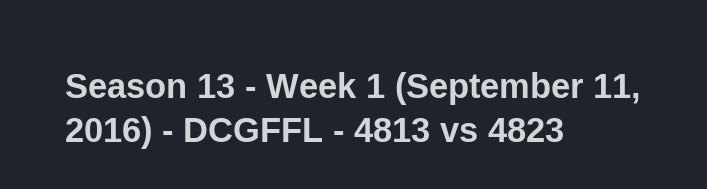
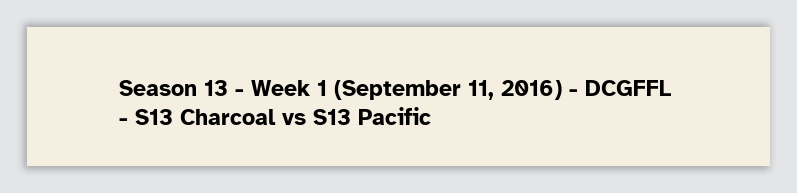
- Season 13 - Week 1 (September 11, 2016) - DCGFFL - 4813 vs 4823
+ Season 13 - Week 1 (September 11, 2016) - DCGFFL - S13 Charcoal vs S13 Pacific

